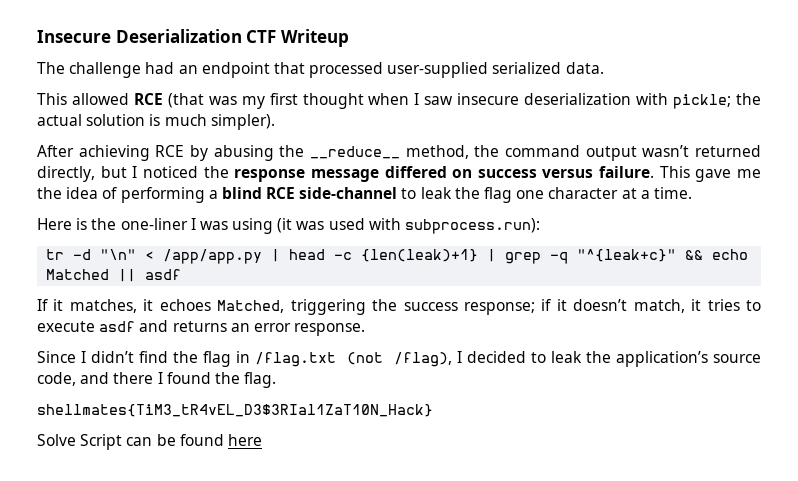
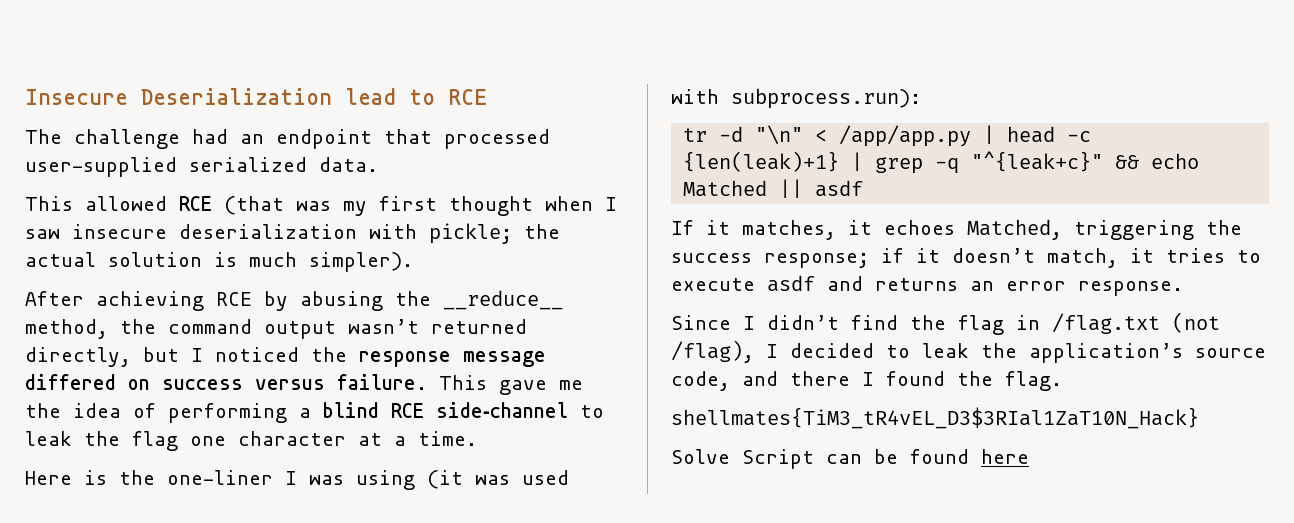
- Insecure Deserialization CTF Writeup
+ Insecure Deserialization lead to RCE

